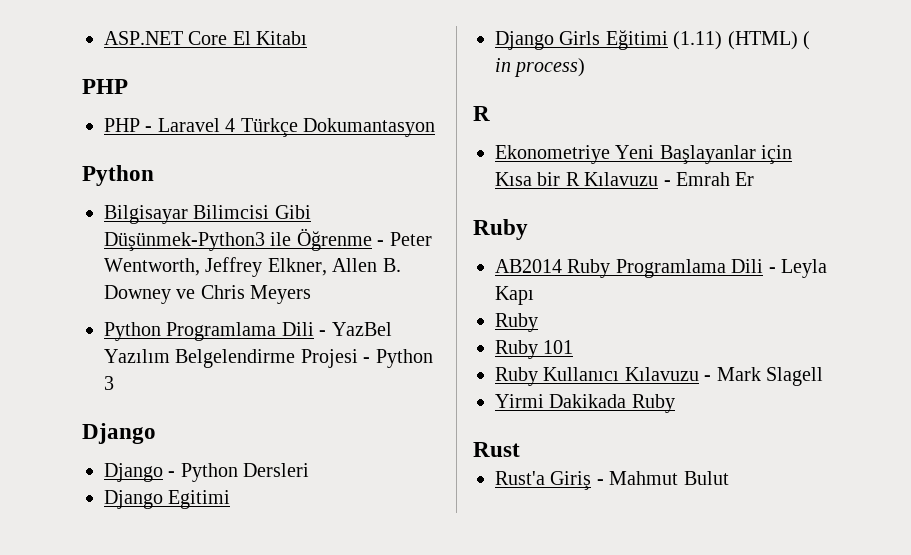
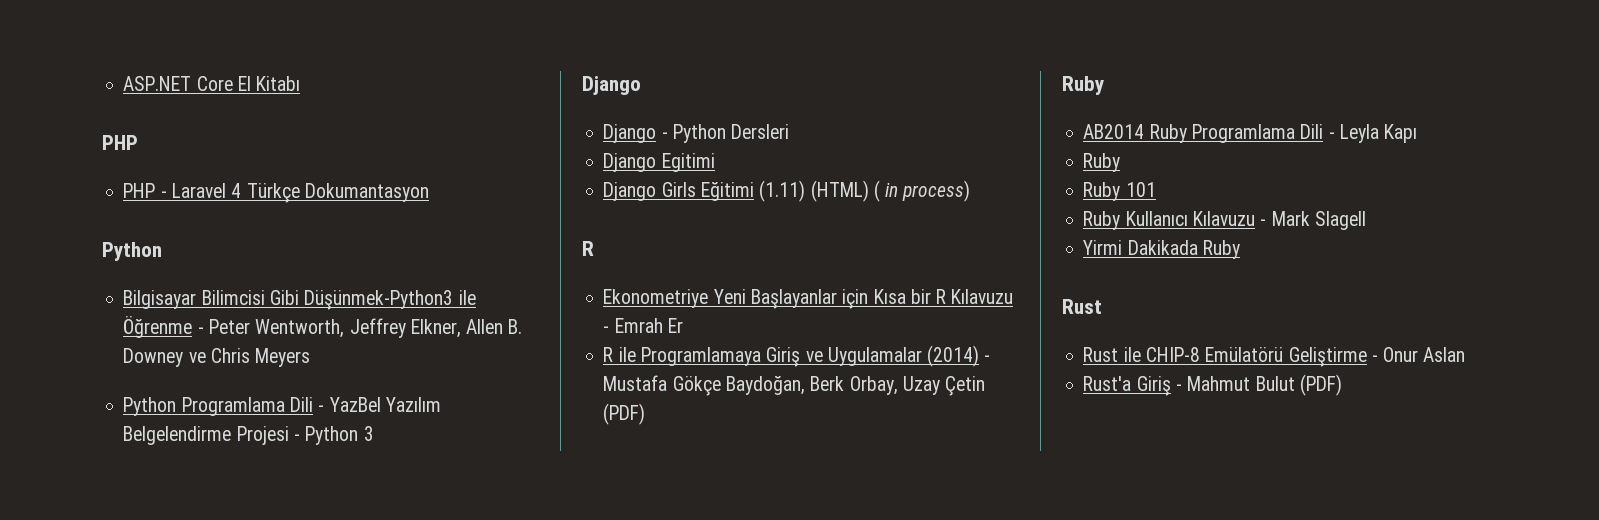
+ R ile Programlamaya Giriş ve Uygulamalar (2014) - Mustafa Gökçe Baydoğan, Berk Orbay, Uzay Çetin (PDF)
+ Rust ile CHIP-8 Emülatörü Geliştirme - Onur Aslan
- Rust'a Giriş - Mahmut Bulut
+ Rust'a Giriş - Mahmut Bulut (PDF)

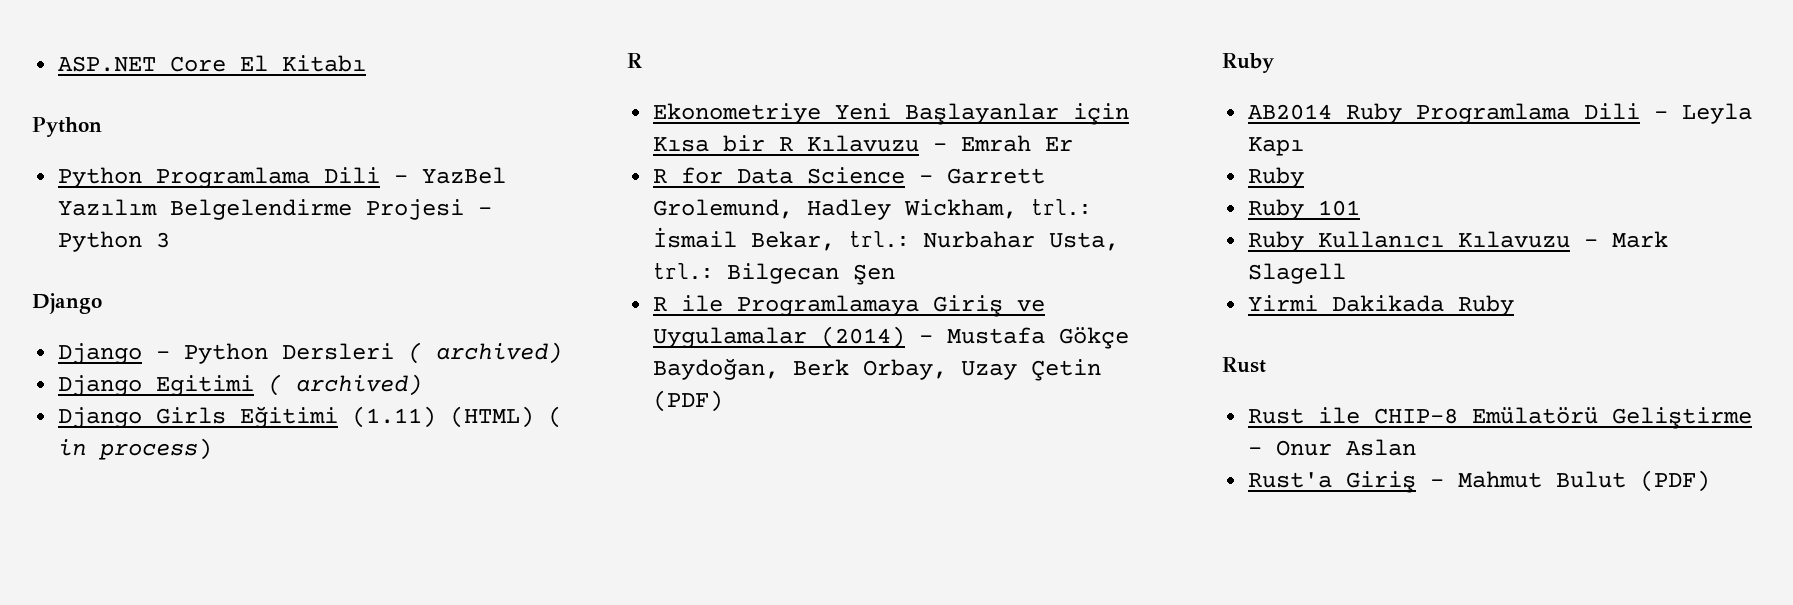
  ASP.NET Core El Kitabı
- PHP
- PHP - Laravel 4 Türkçe Dokumantasyon
  Python
- Bilgisayar Bilimcisi Gibi Düşünmek-Python3 ile Öğrenme - Peter Wentworth, Jeffrey Elkner, Allen B. Downey ve Chris Meyers
- Django - Python Dersleri
+ Django - Python Dersleri ( archived)
- Django Egitimi
+ Django Egitimi ( archived)
+ R for Data Science - Garrett Grolemund, Hadley Wickham, trl.: İsmail Bekar, trl.: Nurbahar Usta, trl.: Bilgecan Şen

